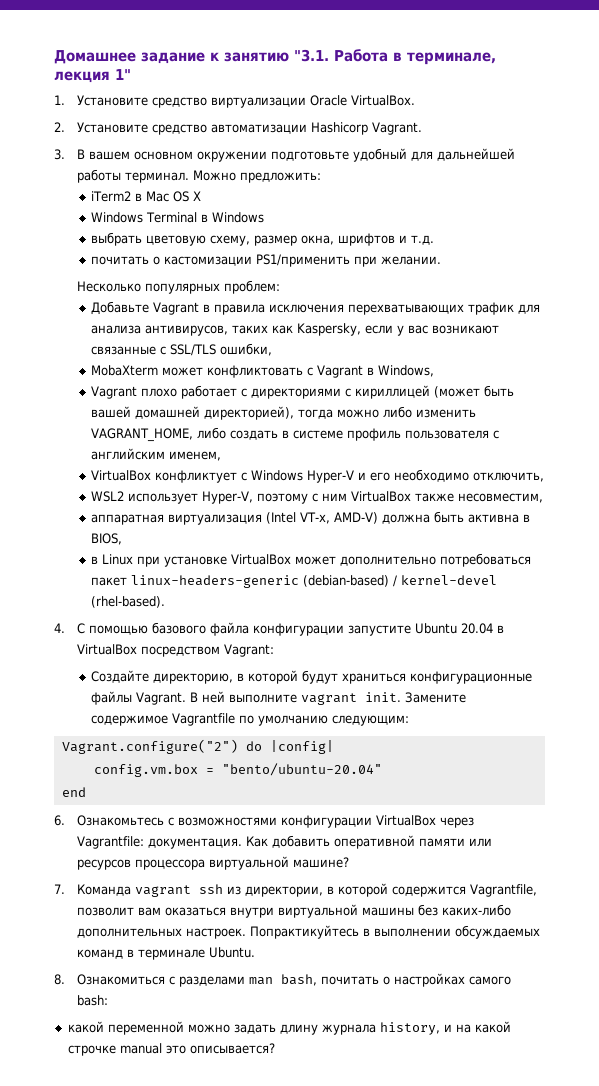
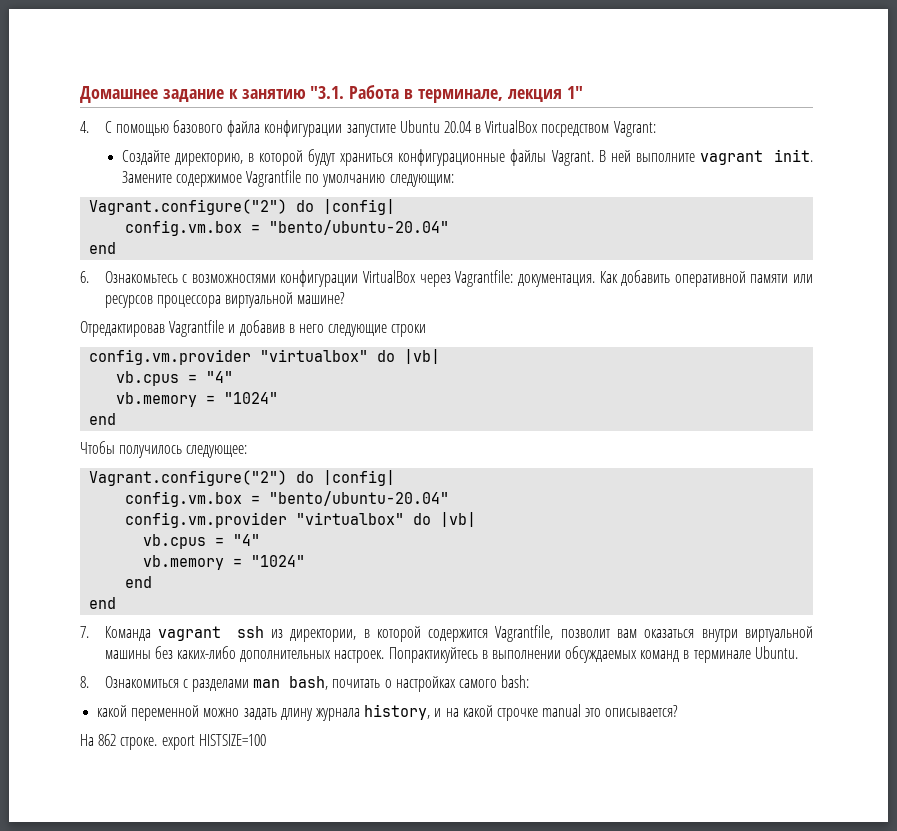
- 1. Установите средство виртуализации Oracle VirtualBox.
- 2. Установите средство автоматизации Hashicorp Vagrant.
- 3. В вашем основном окружении подготовьте удобный для дальнейшей работы терминал. Можно предложить:
- iTerm2 в Mac OS X
- Windows Terminal в Windows
- выбрать цветовую схему, размер окна, шрифтов и т.д.
- почитать о кастомизации PS1/применить при желании.
- Несколько популярных проблем:
- Добавьте Vagrant в правила исключения перехватывающих трафик для анализа антивирусов, таких как Kaspersky, если у вас возникают связанные с SSL/TLS ошибки,
- MobaXterm может конфликтовать с Vagrant в Windows,
- Vagrant плохо работает с директориями с кириллицей (может быть вашей домашней директорией), тогда можно либо изменить VAGRANT_HOME, либо создать в системе профиль пользователя с английским именем,
- VirtualBox конфликтует с Windows Hyper-V и его необходимо отключить,
- WSL2 использует Hyper-V, поэтому с ним VirtualBox также несовместим,
- аппаратная виртуализация (Intel VT-x, AMD-V) должна быть активна в BIOS,
- в Linux при установке VirtualBox может дополнительно потребоваться пакет linux-headers-generic (debian-based) / kernel-devel (rhel-based).
+ Отредактировав Vagrantfile и добавив в него следующие строки
+ config.vm.provider "virtualbox" do |vb|
+ vb.cpus = "4"
+ vb.memory = "1024"
+ end
+ Чтобы получилось следующее:
+ Vagrant.configure("2") do |config|
+ config.vm.box = "bento/ubuntu-20.04"
+ config.vm.provider "virtualbox" do |vb|
+ vb.cpus = "4"
+ vb.memory = "1024"
+ end
+ end
+ На 862 строке. export HISTSIZE=100

